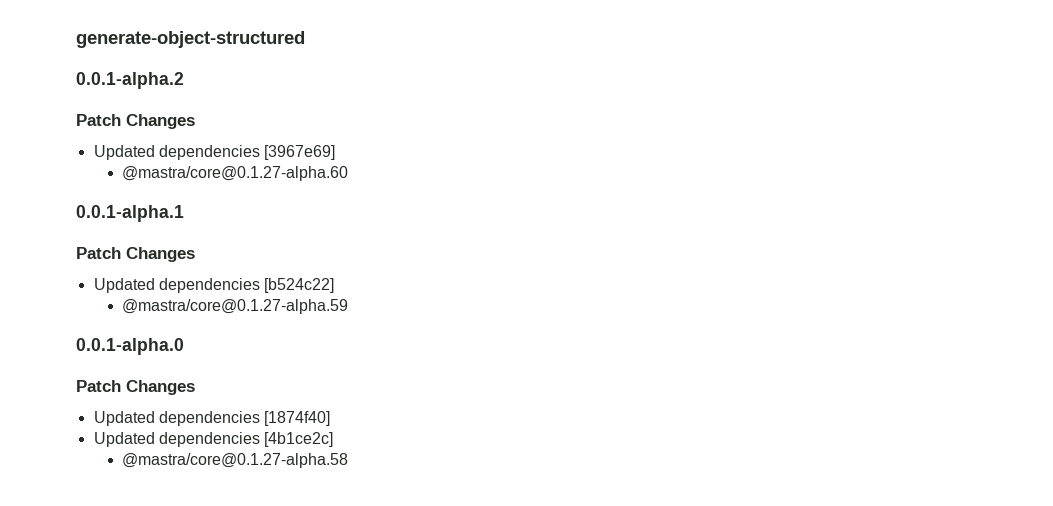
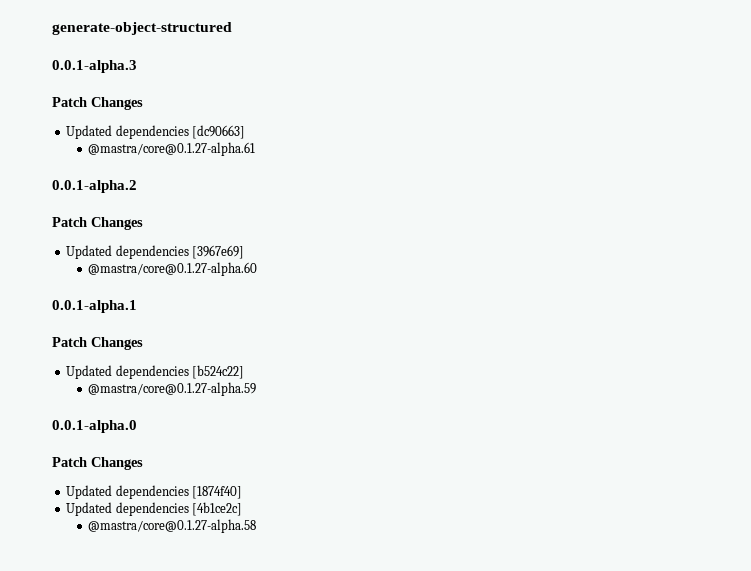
+ 0.0.1-alpha.3
+ Patch Changes
+ Updated dependencies [dc90663]
+ @mastra/core@0.1.27-alpha.61

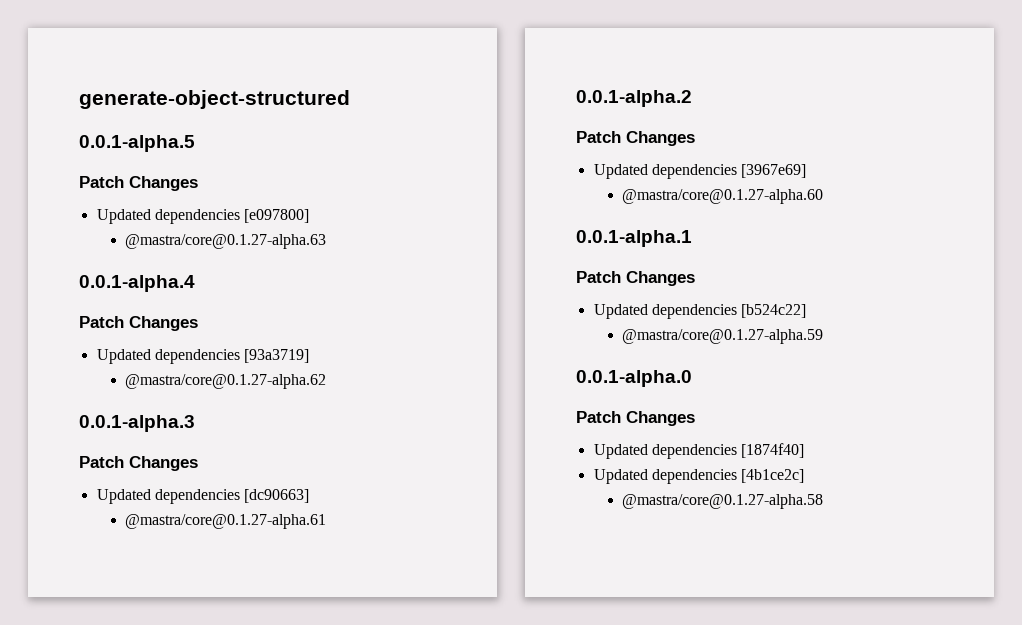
+ 0.0.1-alpha.5
+ Patch Changes
+ Updated dependencies [e097800]
+ @mastra/core@0.1.27-alpha.63
+ 0.0.1-alpha.4
+ Patch Changes
+ Updated dependencies [93a3719]
+ @mastra/core@0.1.27-alpha.62

